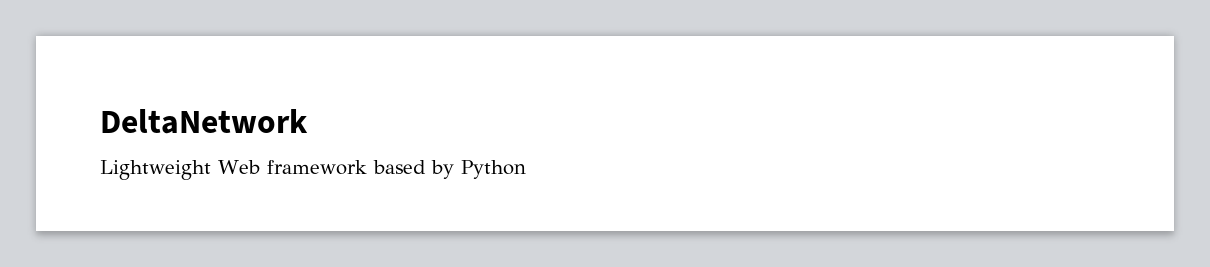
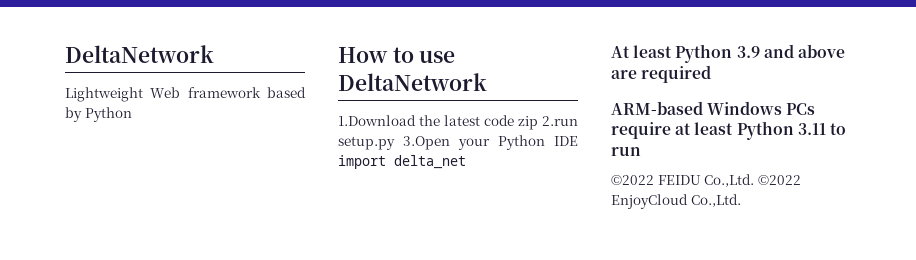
+ How to use DeltaNetwork
+ 1.Download the latest code zip 2.run setup.py 3.Open your Python IDE import delta_net
+ At least Python 3.9 and above are required
+ ARM-based Windows PCs require at least Python 3.11 to run
+ ©2022 FEIDU Co.,Ltd. ©2022 EnjoyCloud Co.,Ltd.

